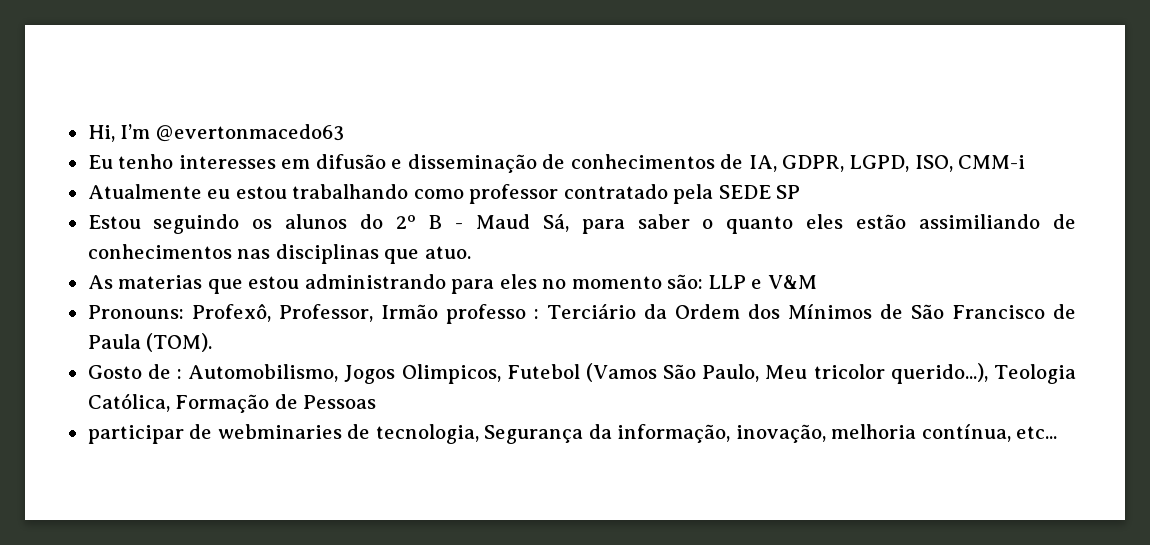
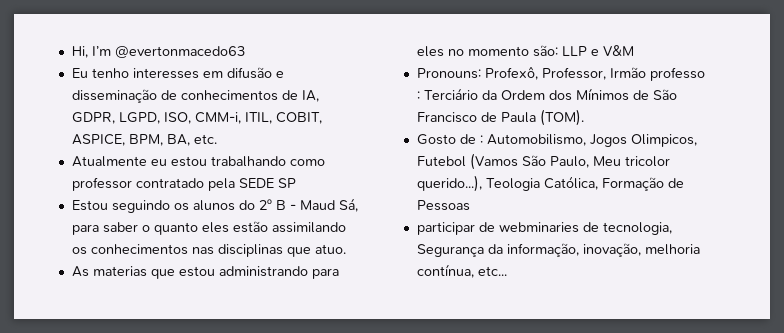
- Eu tenho interesses em difusão e disseminação de conhecimentos de IA, GDPR, LGPD, ISO, CMM-i
+ Eu tenho interesses em difusão e disseminação de conhecimentos de IA, GDPR, LGPD, ISO, CMM-i, ITIL, COBIT, ASPICE, BPM, BA, etc.
- Estou seguindo os alunos do 2º B - Maud Sá, para saber o quanto eles estão assimiliando de conhecimentos nas disciplinas que atuo.
+ Estou seguindo os alunos do 2º B - Maud Sá, para saber o quanto eles estão assimilando os conhecimentos nas disciplinas que atuo.

